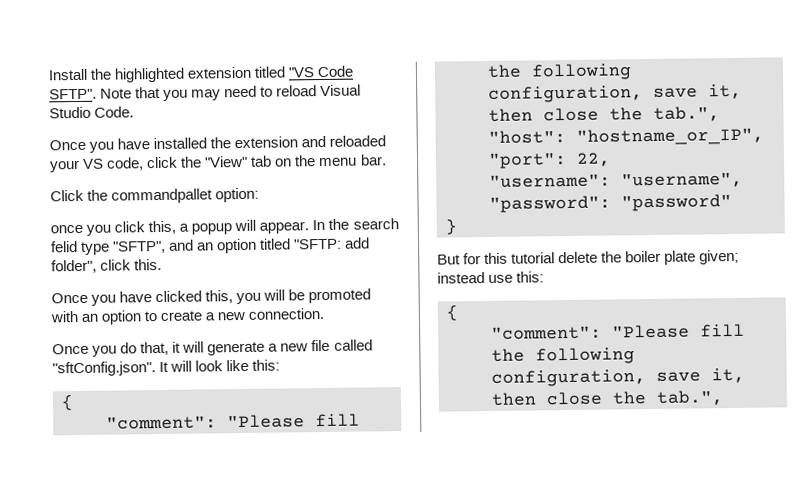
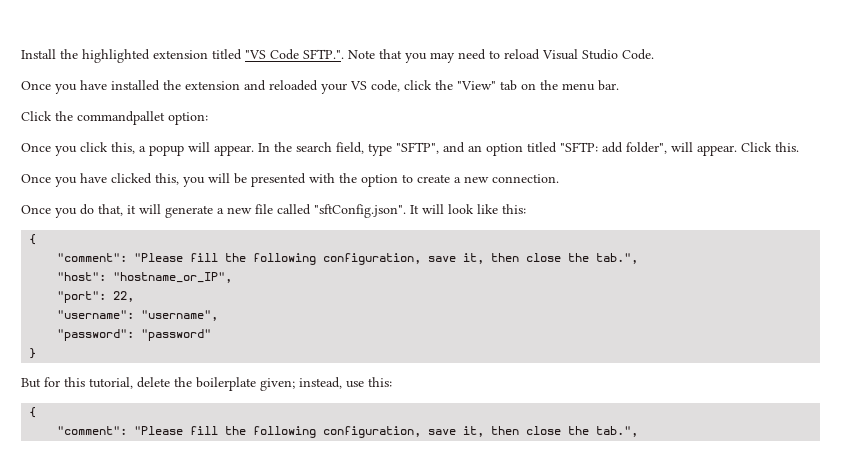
- Install the highlighted extension titled "VS Code SFTP". Note that you may need to reload Visual Studio Code.
+ Install the highlighted extension titled "VS Code SFTP.". Note that you may need to reload Visual Studio Code.
- once you click this, a popup will appear.
+ Once you click this, a popup will appear.
- In the search felid type "SFTP", and an option titled "SFTP: add folder", click this.
+ In the search field, type "SFTP", and an option titled "SFTP: add folder", will appear. Click this.
- Once you have clicked this, you will be promoted with an option to create a new connection.
+ Once you have clicked this, you will be presented with the option to create a new connection.
- But for this tutorial delete the boiler plate given; instead use this:
+ But for this tutorial, delete the boilerplate given; instead, use this:

